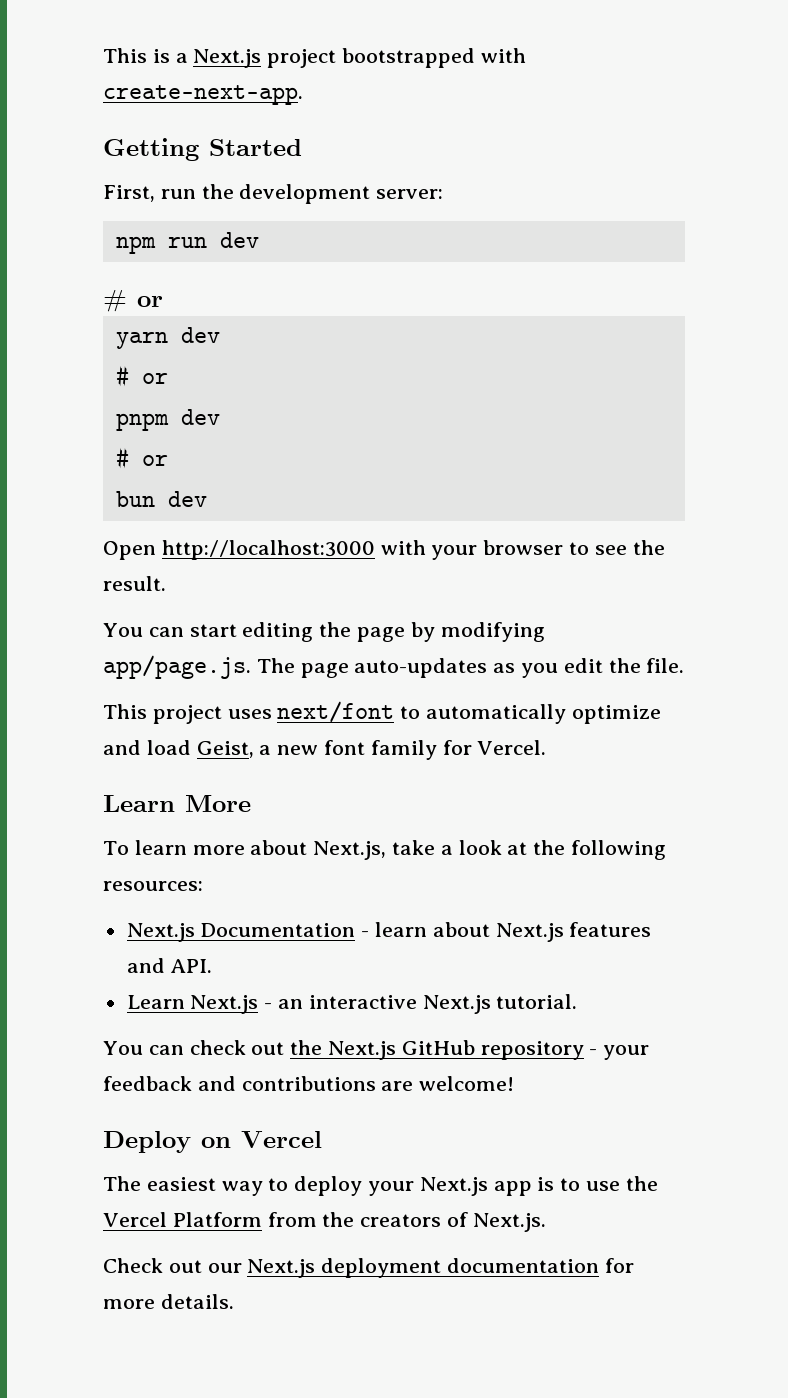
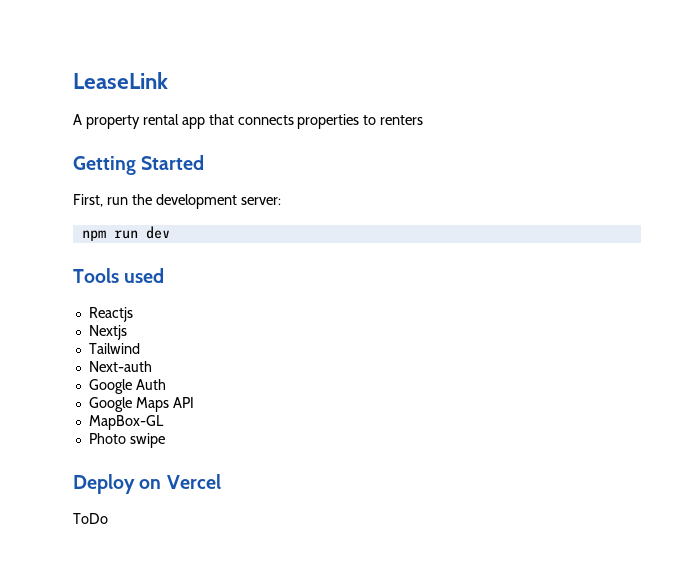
- This is a Next.js project bootstrapped with create-next-app.
+ LeaseLink
+ A property rental app that connects properties to renters
  npm run dev
- # or
- yarn dev
- # or
- pnpm dev
- # or
- bun dev
- Open http://localhost:3000 with your browser to see the result.
- You can start editing the page by modifying app/page.js. The page auto-updates as you edit the file.
- This project uses next/font to automatically optimize and load Geist, a new font family for Vercel.
- Learn More
- To learn more about Next.js, take a look at the following resources:
- Next.js Documentation - learn about Next.js features and API.
- Learn Next.js - an interactive Next.js tutorial.
- You can check out the Next.js GitHub repository - your feedback and contributions are welcome!
+ Tools used
+ Reactjs
+ Nextjs
+ Tailwind
+ Next-auth
+ Google Auth
+ Google Maps API
+ MapBox-GL
+ Photo swipe
  Deploy on Vercel
- The easiest way to deploy your Next.js app is to use the Vercel Platform from the creators of Next.js.
- Check out our Next.js deployment documentation for more details.
+ ToDo

